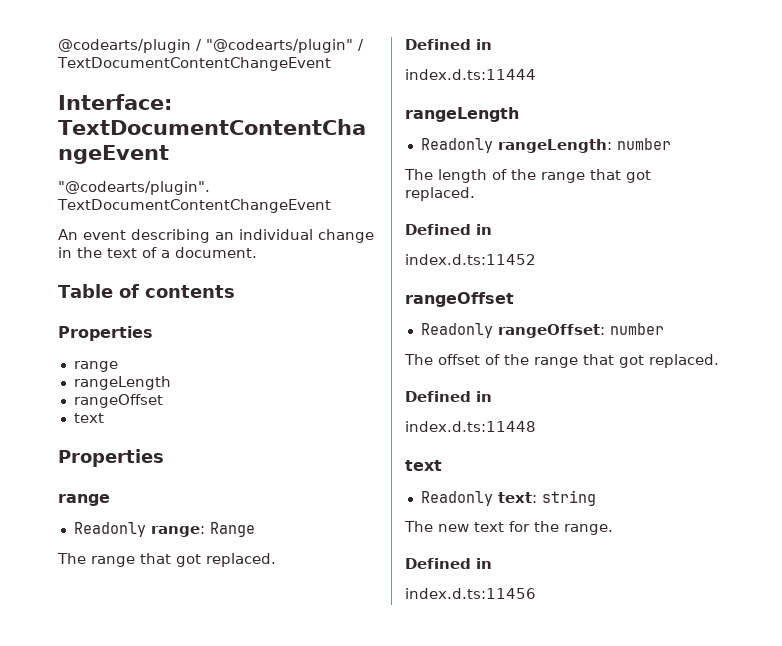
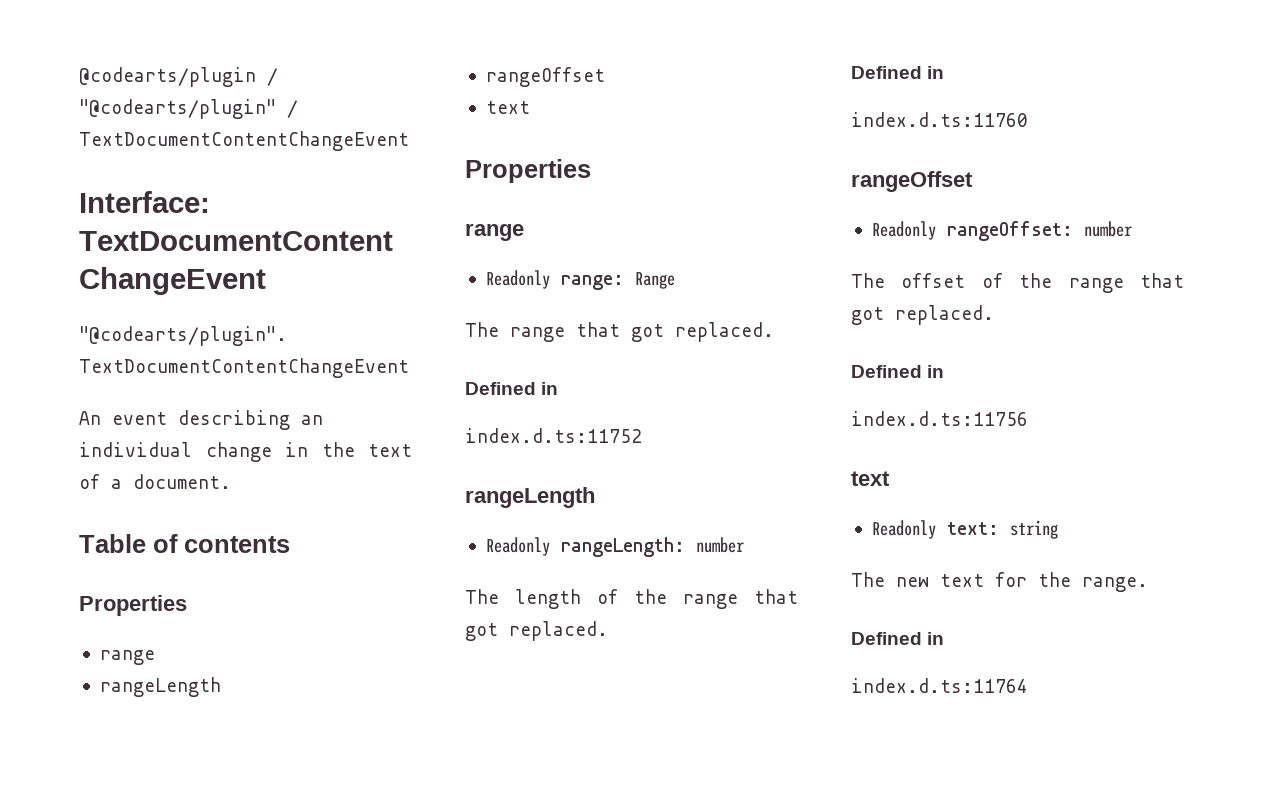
- index.d.ts:11444
+ index.d.ts:11752
- index.d.ts:11452
+ index.d.ts:11760
- index.d.ts:11448
+ index.d.ts:11756
- index.d.ts:11456
+ index.d.ts:11764

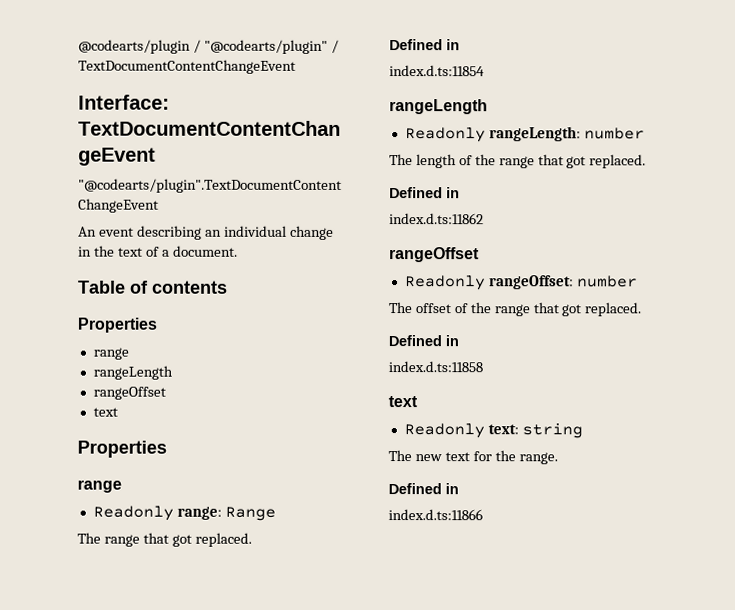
- index.d.ts:11752
+ index.d.ts:11854
- index.d.ts:11760
+ index.d.ts:11862
- index.d.ts:11756
+ index.d.ts:11858
- index.d.ts:11764
+ index.d.ts:11866

